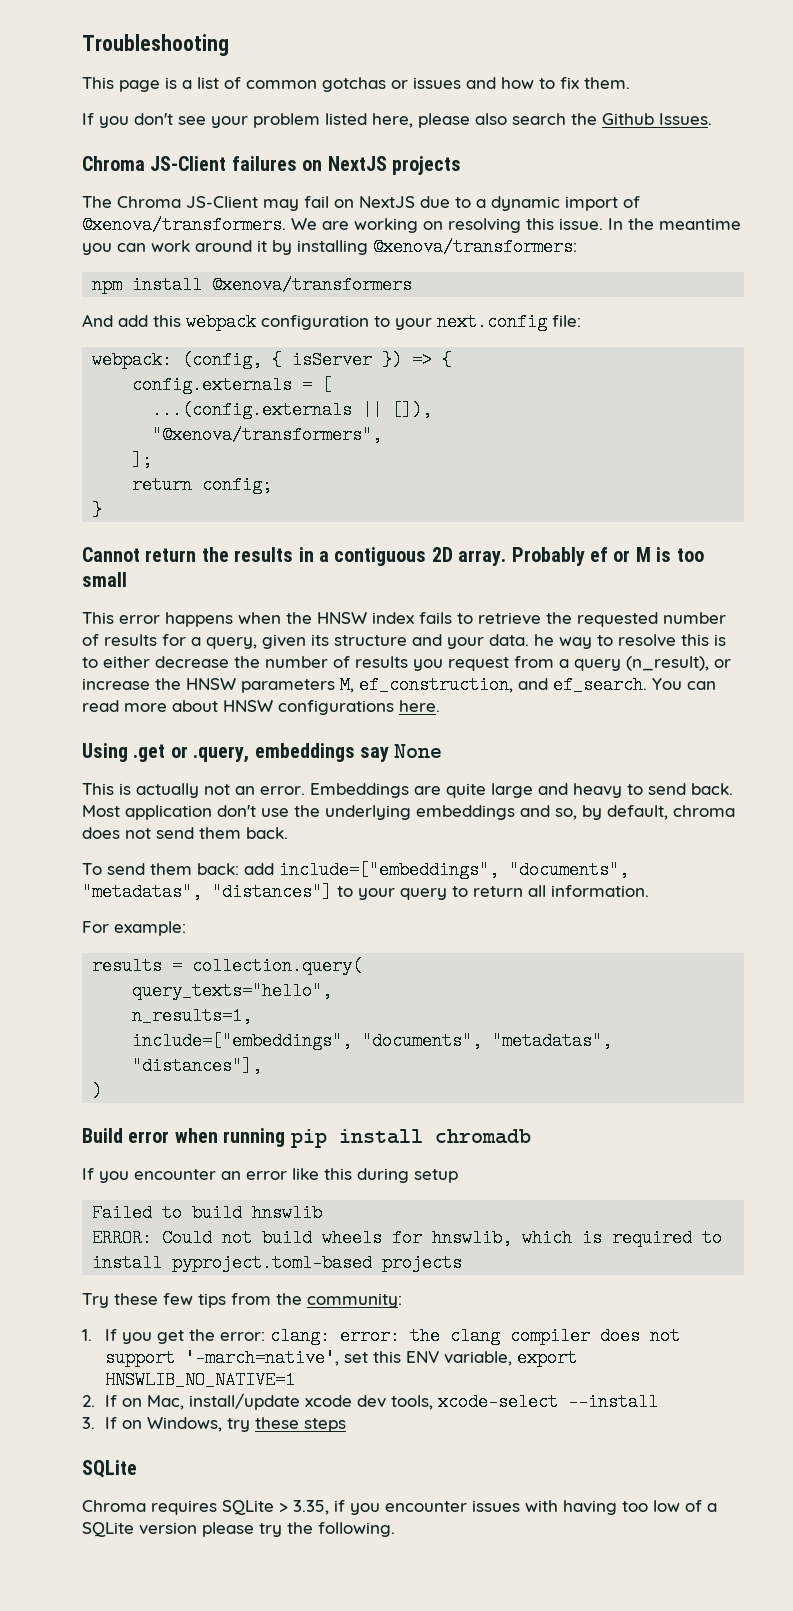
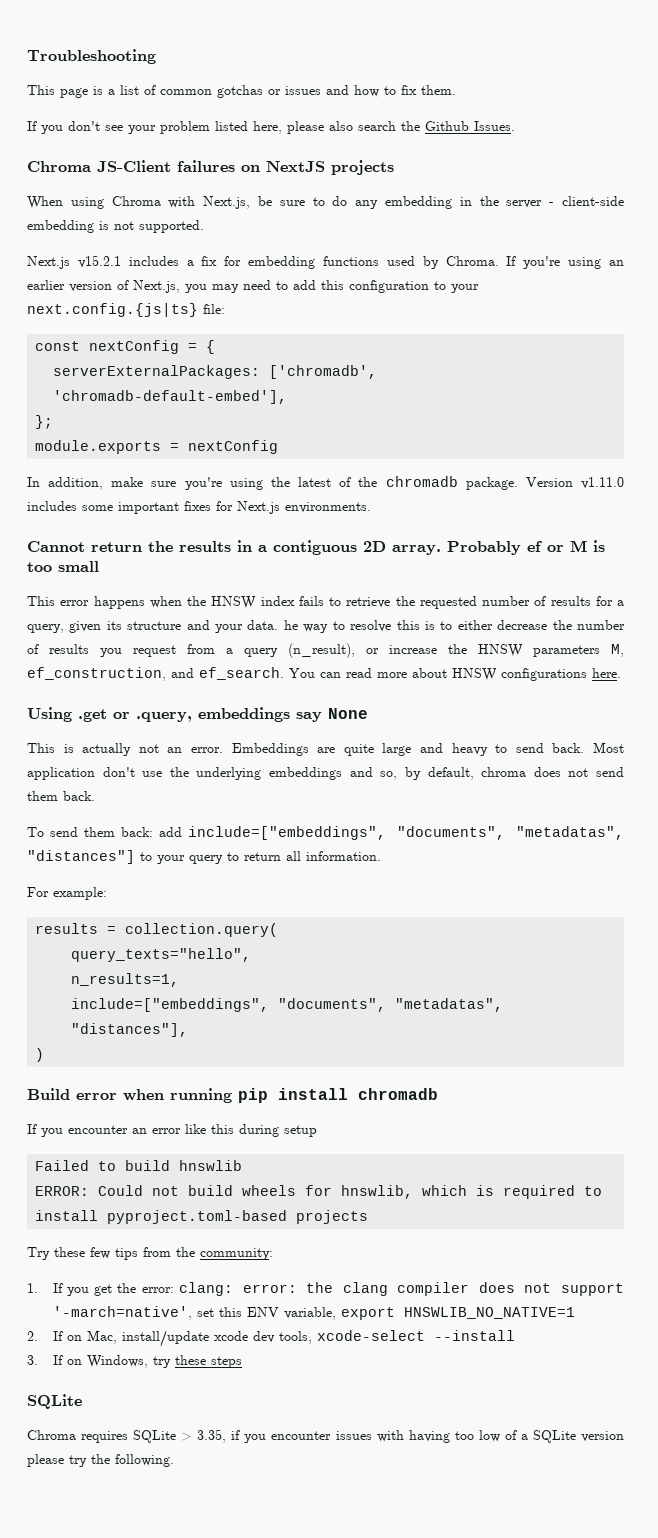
- The Chroma JS-Client may fail on NextJS due to a dynamic import of @xenova/transformers. We are working on resolving this issue. In the meantime you can work around it by installing @xenova/transformers:
- npm install @xenova/transformers
- And add this webpack configuration to your next.config file:
+ When using Chroma with Next.js, be sure to do any embedding in the server - client-side embedding is not supported.
+ Next.js v15.2.1 includes a fix for embedding functions used by Chroma. If you're using an earlier version of Next.js, you may need to add this configuration to your next.config.{js|ts} file:
- webpack: (config, { isServer }) => {
- config.externals = [
- ...(config.externals || []),
- "@xenova/transformers",
- ];
- return config;
- }
+ const nextConfig = {
+ serverExternalPackages: ['chromadb', 'chromadb-default-embed'],
+ };
+ module.exports = nextConfig
+ In addition, make sure you're using the latest of the chromadb package. Version v1.11.0 includes some important fixes for Next.js environments.

